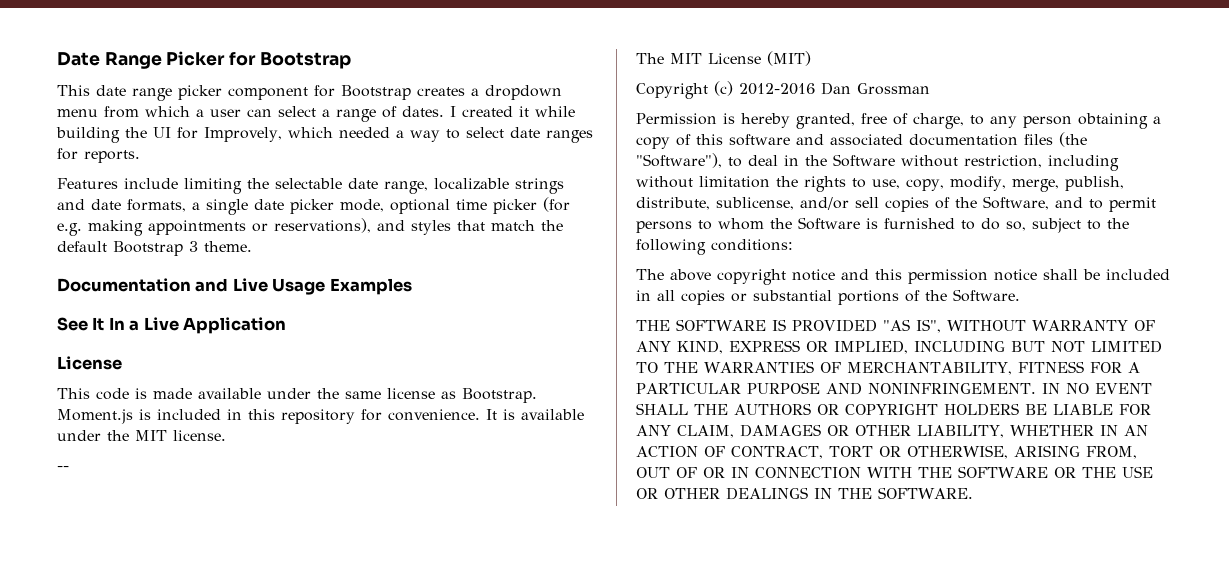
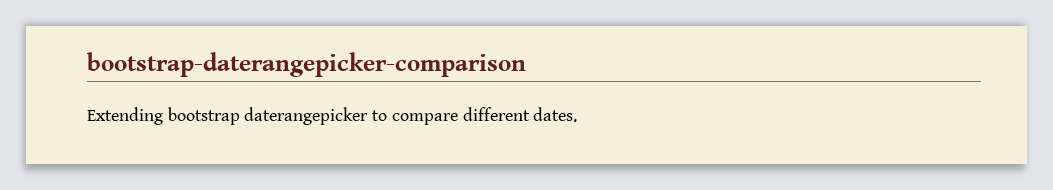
- Date Range Picker for Bootstrap
- This date range picker component for Bootstrap creates a dropdown menu from which a user can select a range of dates. I created it while building the UI for Improvely, which needed a way to select date ranges for reports.
- Features include limiting the selectable date range, localizable strings and date formats, a single date picker mode, optional time picker (for e.g. making appointments or reservations), and styles that match the default Bootstrap 3 theme.
- Documentation and Live Usage Examples
- See It In a Live Application
- License
- This code is made available under the same license as Bootstrap. Moment.js is included in this repository for convenience. It is available under the MIT license.
- --
- The MIT License (MIT)
- Copyright (c) 2012-2016 Dan Grossman
- Permission is hereby granted, free of charge, to any person obtaining a copy of this software and associated documentation files (the "Software"), to deal in the Software without restriction, including without limitation the rights to use, copy, modify, merge, publish, distribute, sublicense, and/or sell copies of the Software, and to permit persons to whom the Software is furnished to do so, subject to the following conditions:
- The above copyright notice and this permission notice shall be included in all copies or substantial portions of the Software.
- THE SOFTWARE IS PROVIDED "AS IS", WITHOUT WARRANTY OF ANY KIND, EXPRESS OR IMPLIED, INCLUDING BUT NOT LIMITED TO THE WARRANTIES OF MERCHANTABILITY, FITNESS FOR A PARTICULAR PURPOSE AND NONINFRINGEMENT. IN NO EVENT SHALL THE AUTHORS OR COPYRIGHT HOLDERS BE LIABLE FOR ANY CLAIM, DAMAGES OR OTHER LIABILITY, WHETHER IN AN ACTION OF CONTRACT, TORT OR OTHERWISE, ARISING FROM, OUT OF OR IN CONNECTION WITH THE SOFTWARE OR THE USE OR OTHER DEALINGS IN THE SOFTWARE.
+ bootstrap-daterangepicker-comparison
+ Extending bootstrap daterangepicker to compare different dates.

